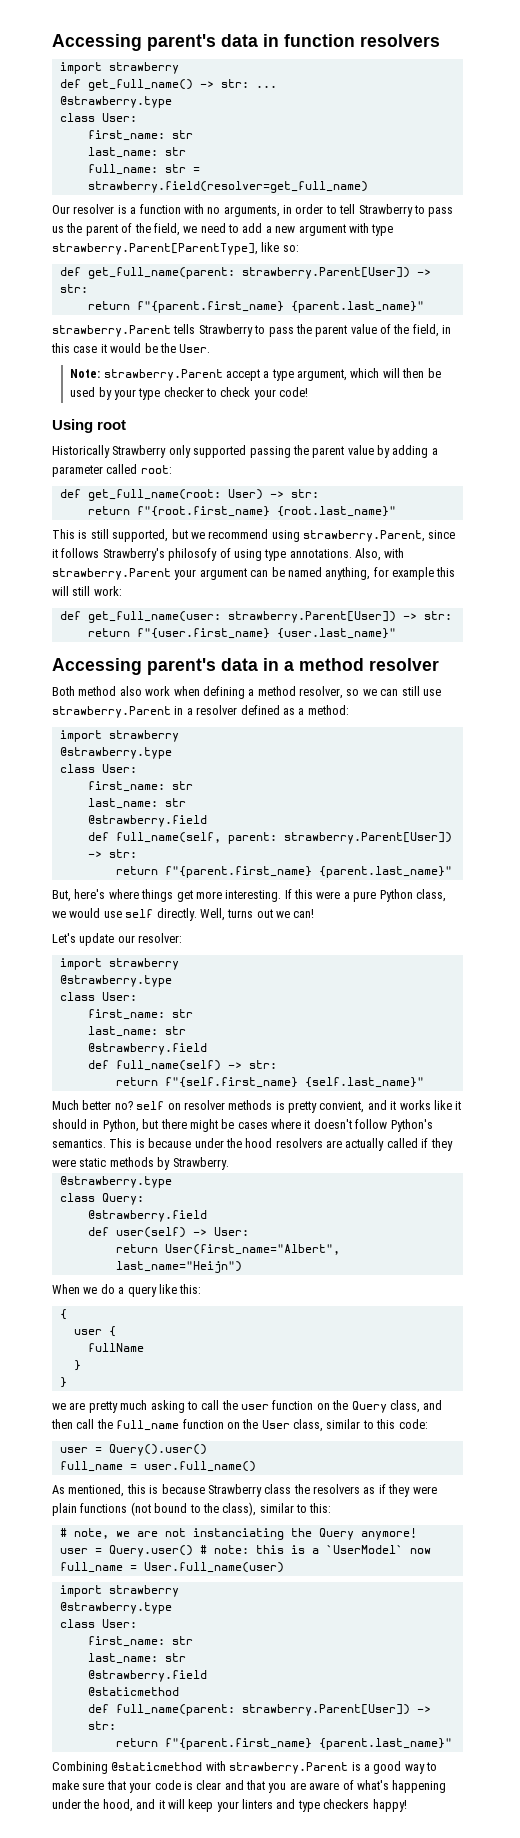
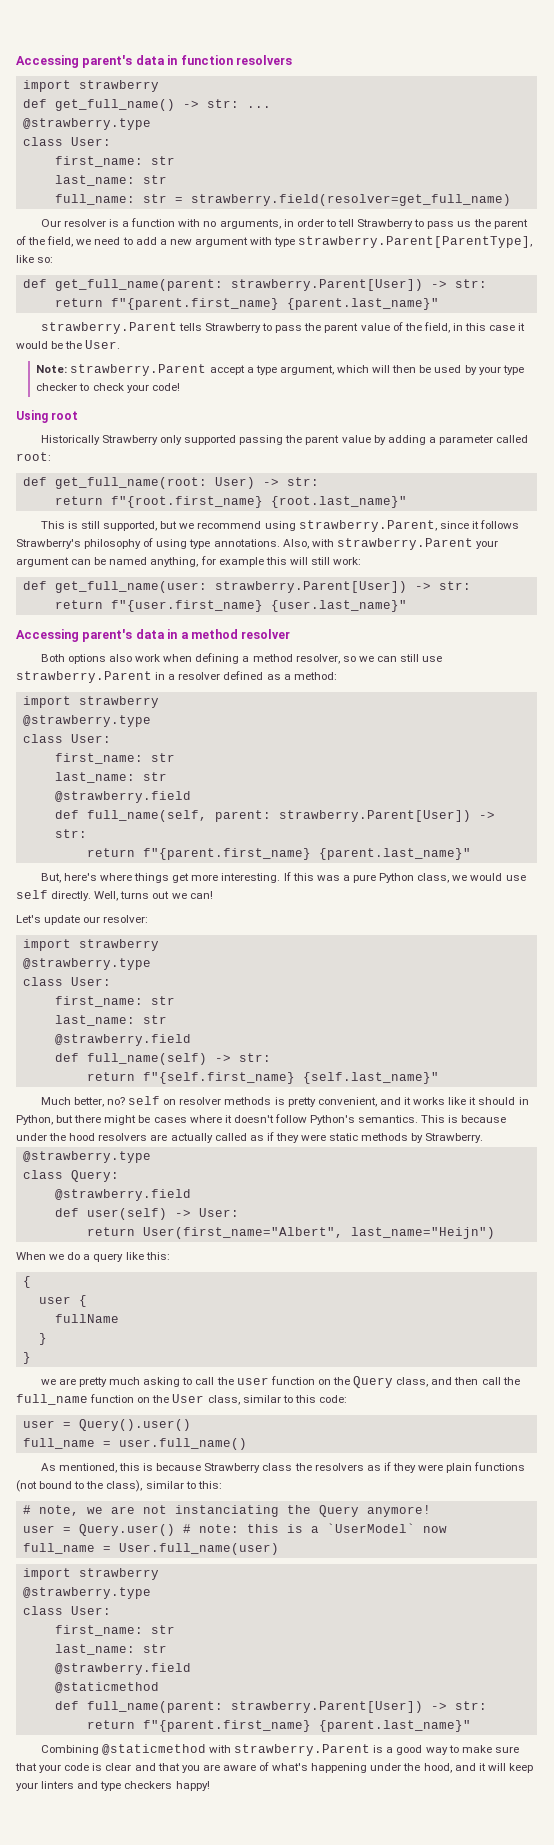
- This is still supported, but we recommend using strawberry.Parent, since it follows Strawberry's philosofy of using type annotations.
+ This is still supported, but we recommend using strawberry.Parent, since it follows Strawberry's philosophy of using type annotations.
- Both method also work when defining a method resolver, so we can still use strawberry.Parent in a resolver defined as a method:
+ Both options also work when defining a method resolver, so we can still use strawberry.Parent in a resolver defined as a method:
- If this were a pure Python class, we would use self directly.
+ If this was a pure Python class, we would use self directly.
- Much better no? self on resolver methods is pretty convient, and it works like it should in Python, but there might be cases where it doesn't follow Python's semantics.
+ Much better, no? self on resolver methods is pretty convenient, and it works like it should in Python, but there might be cases where it doesn't follow Python's semantics.
- This is because under the hood resolvers are actually called if they were static methods by Strawberry.
+ This is because under the hood resolvers are actually called as if they were static methods by Strawberry.

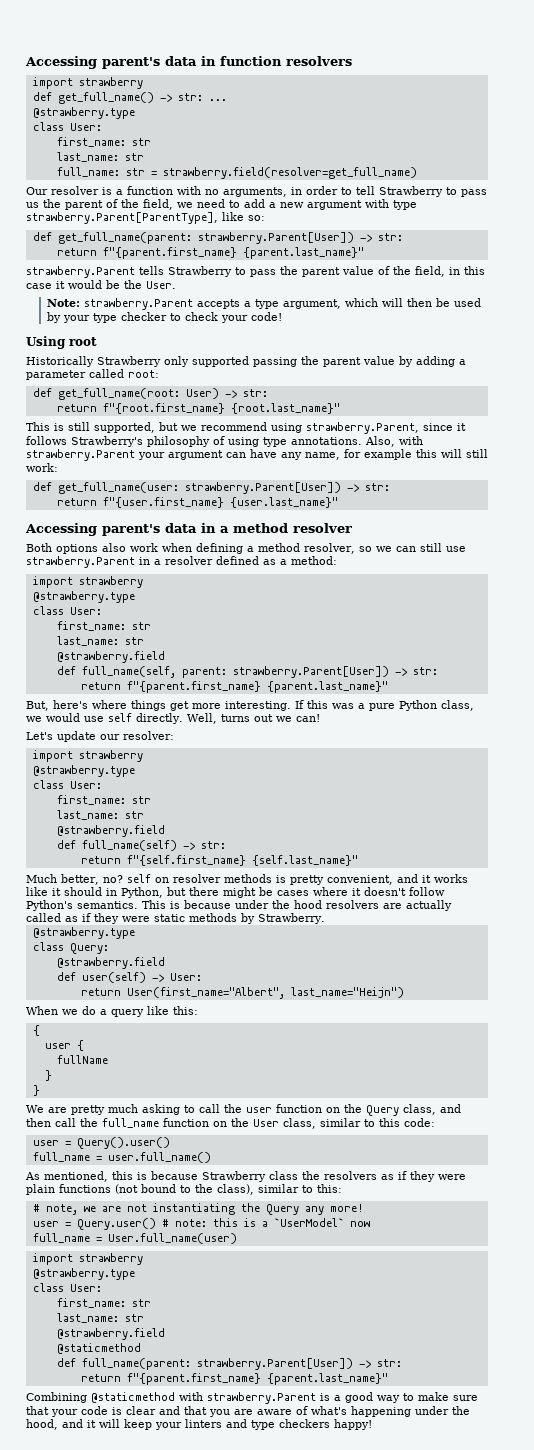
- Note: strawberry.Parent accept a type argument, which will then be used by your type checker to check your code!
+ Note: strawberry.Parent accepts a type argument, which will then be used by your type checker to check your code!
- Also, with strawberry.Parent your argument can be named anything, for example this will still work:
+ Also, with strawberry.Parent your argument can have any name, for example this will still work:
- we are pretty much asking to call the user function on the Query class, and then call the full_name function on the User class, similar to this code:
+ We are pretty much asking to call the user function on the Query class, and then call the full_name function on the User class, similar to this code:
- # note, we are not instanciating the Query anymore!
+ # note, we are not instantiating the Query any more!

